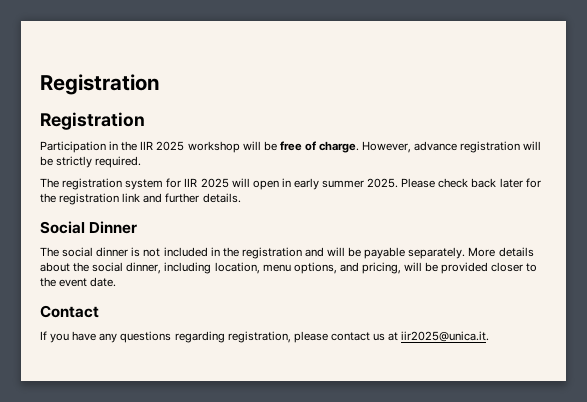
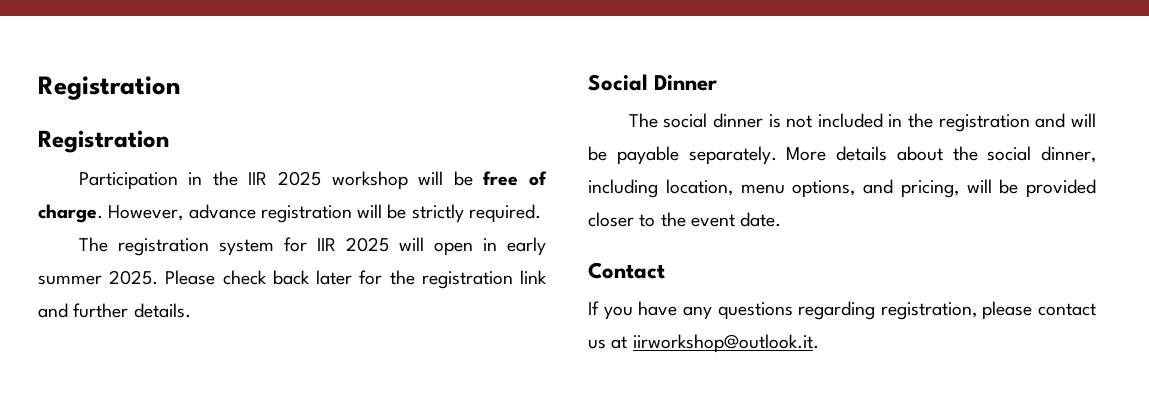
- If you have any questions regarding registration, please contact us at iir2025@unica.it.
+ If you have any questions regarding registration, please contact us at iirworkshop@outlook.it.

